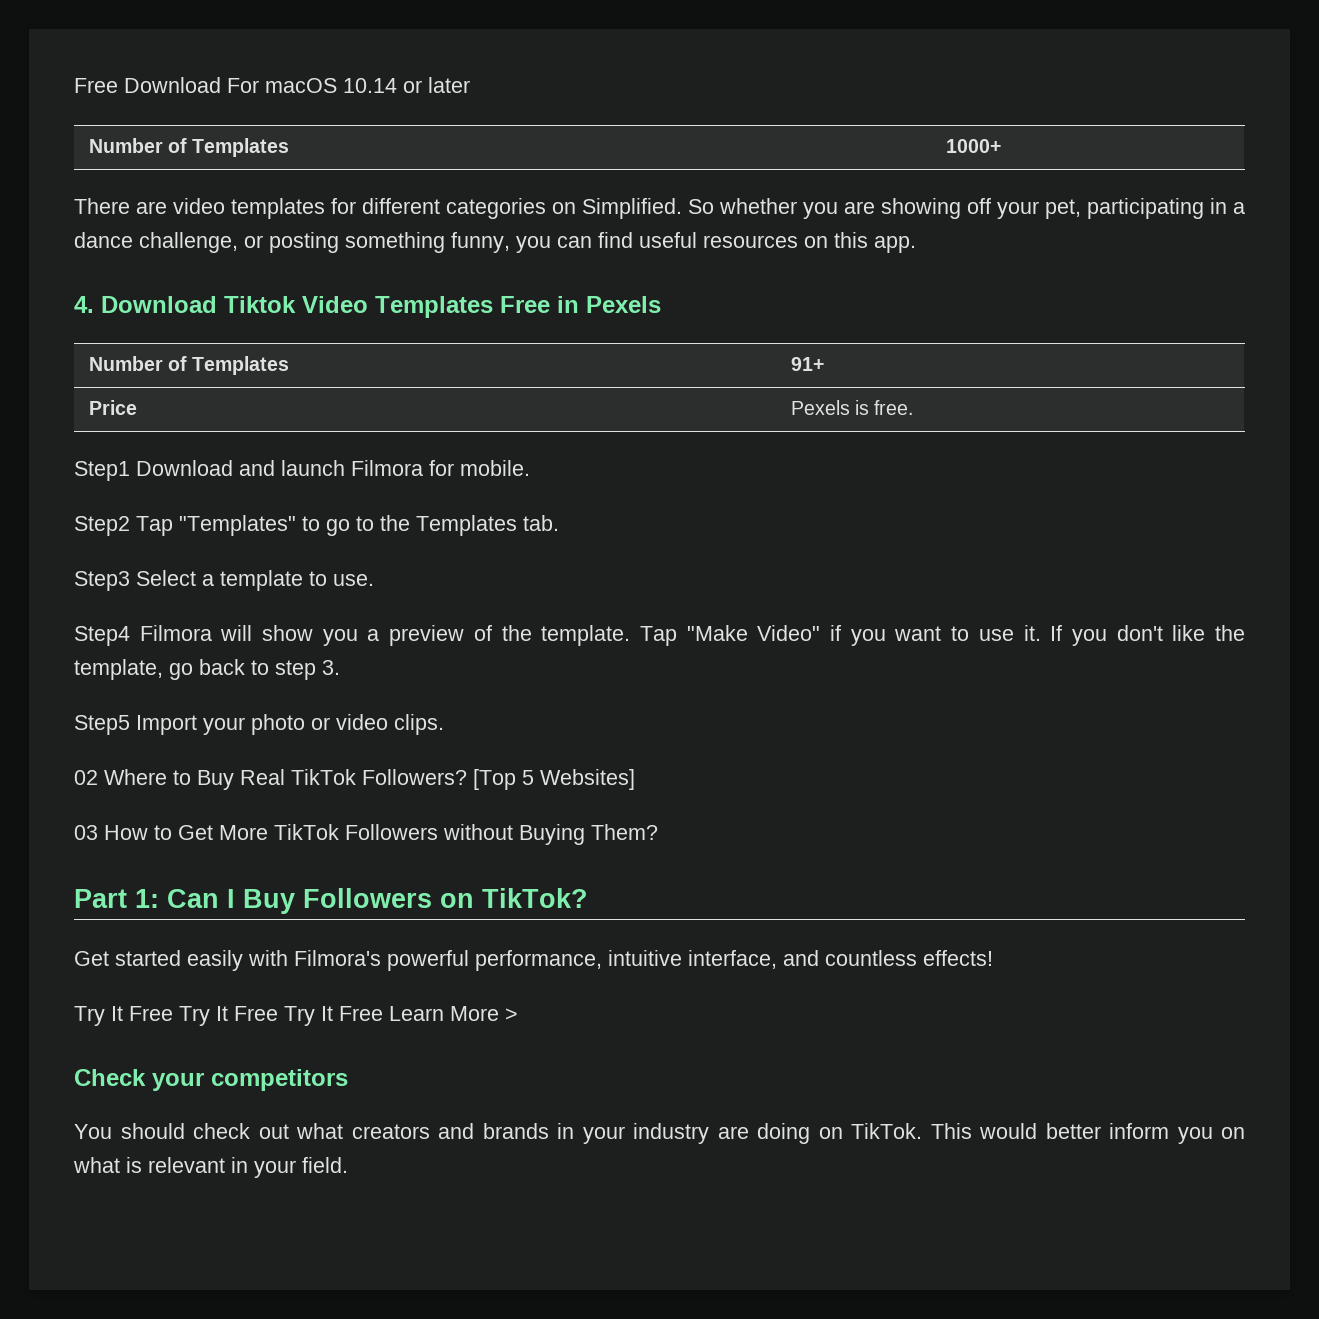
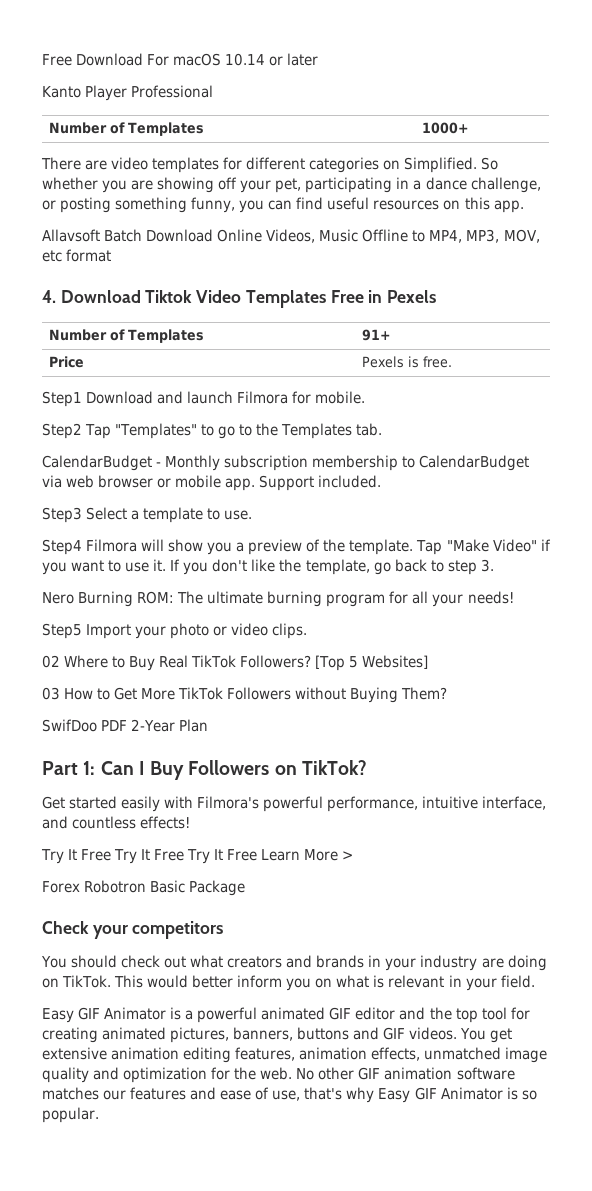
+ Kanto Player Professional
+ Allavsoft Batch Download Online Videos, Music Offline to MP4, MP3, MOV, etc format
+ CalendarBudget - Monthly subscription membership to CalendarBudget via web browser or mobile app. Support included.
+ Nero Burning ROM: The ultimate burning program for all your needs!
+ SwifDoo PDF 2-Year Plan
+ Forex Robotron Basic Package
+ Easy GIF Animator is a powerful animated GIF editor and the top tool for creating animated pictures, banners, buttons and GIF videos. You get extensive animation editing features, animation effects, unmatched image quality and optimization for the web. No other GIF animation software matches our features and ease of use, that's why Easy GIF Animator is so popular.

